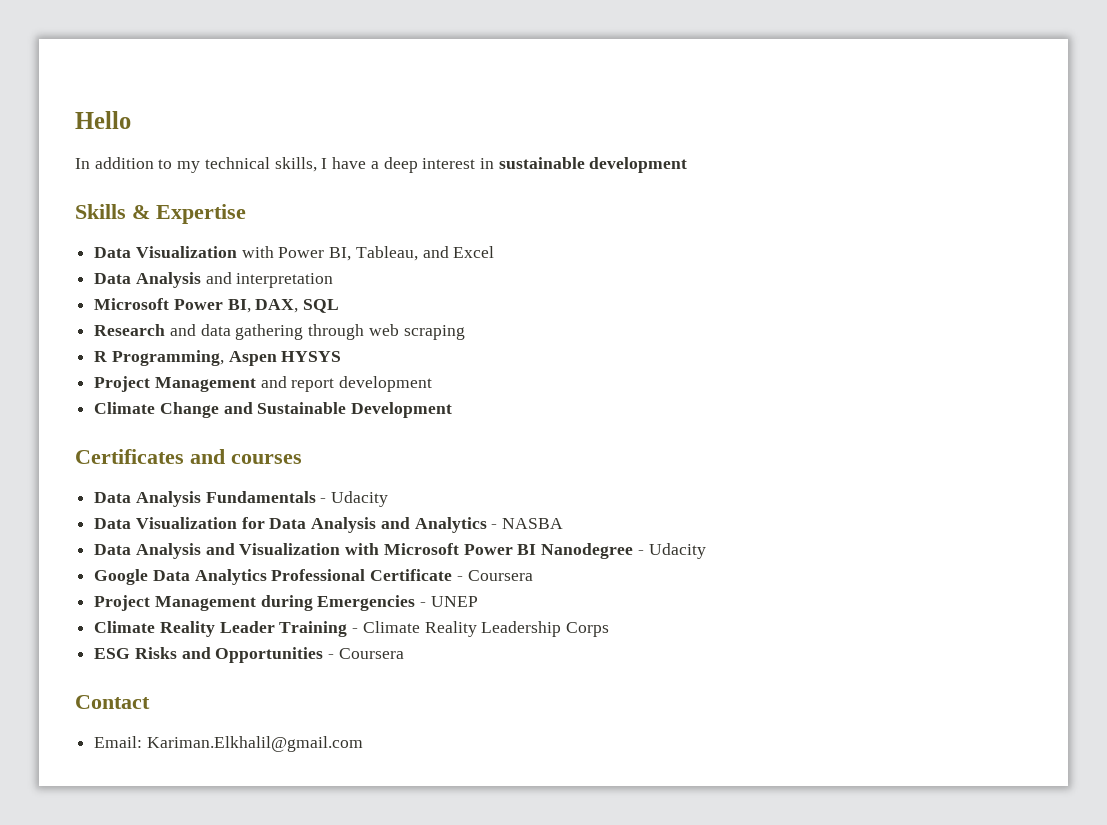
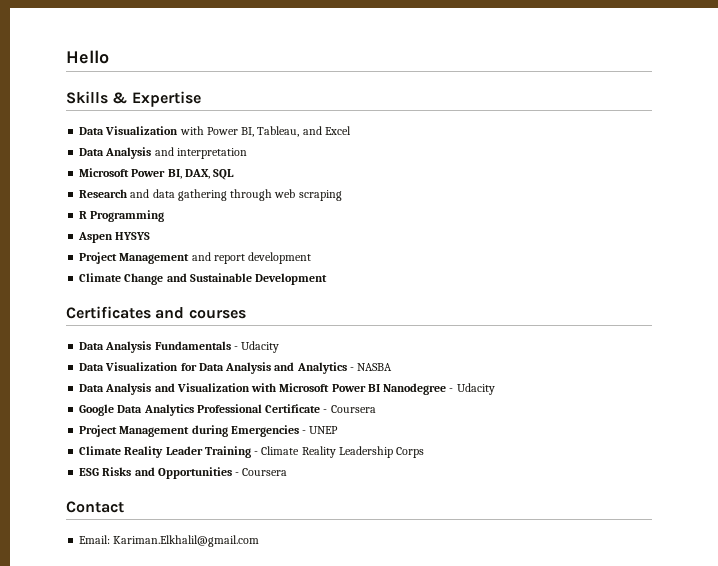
- In addition to my technical skills, I have a deep interest in sustainable development
- R Programming, Aspen HYSYS
+ R Programming
+ Aspen HYSYS

